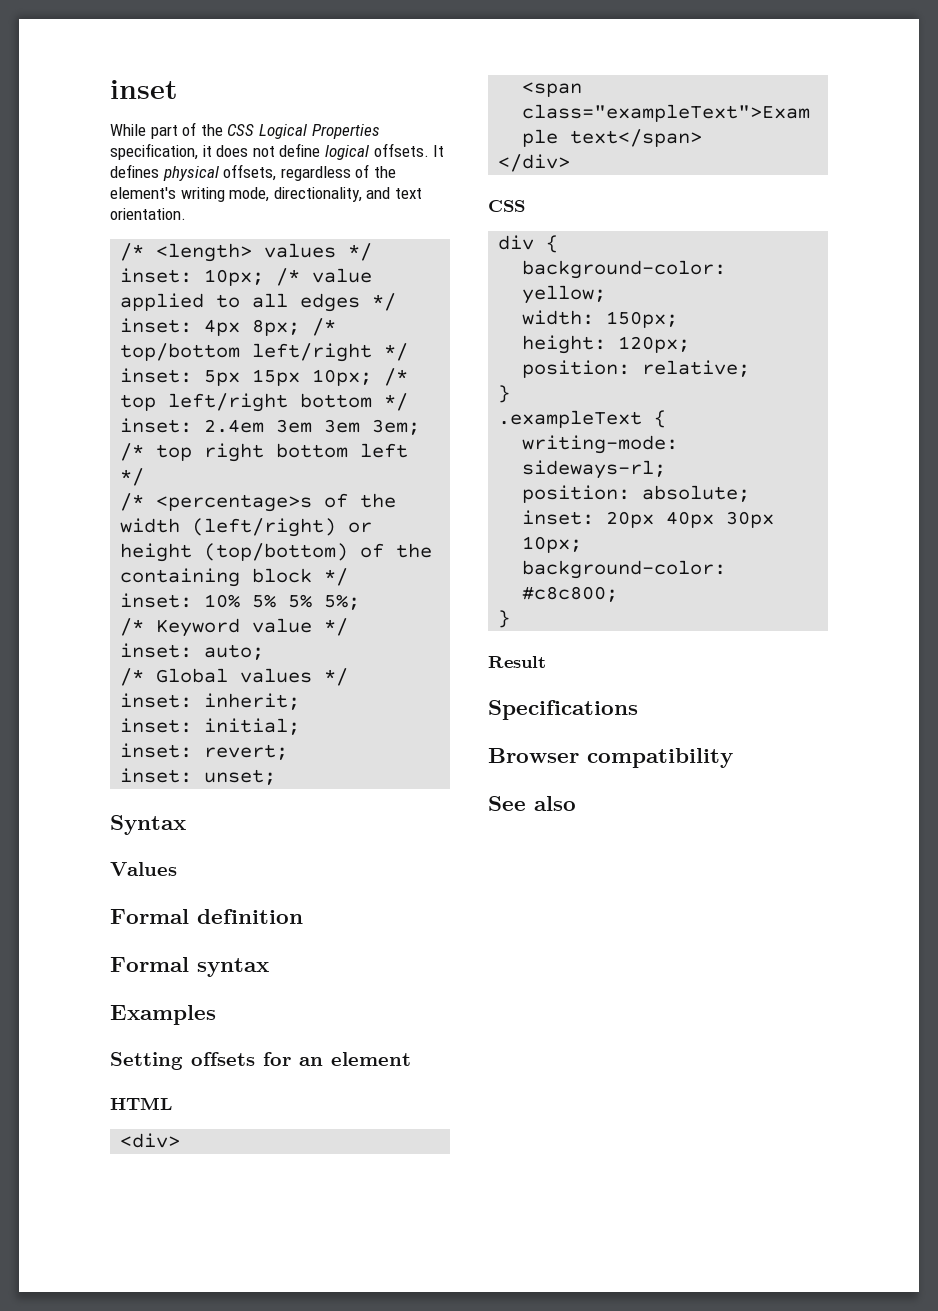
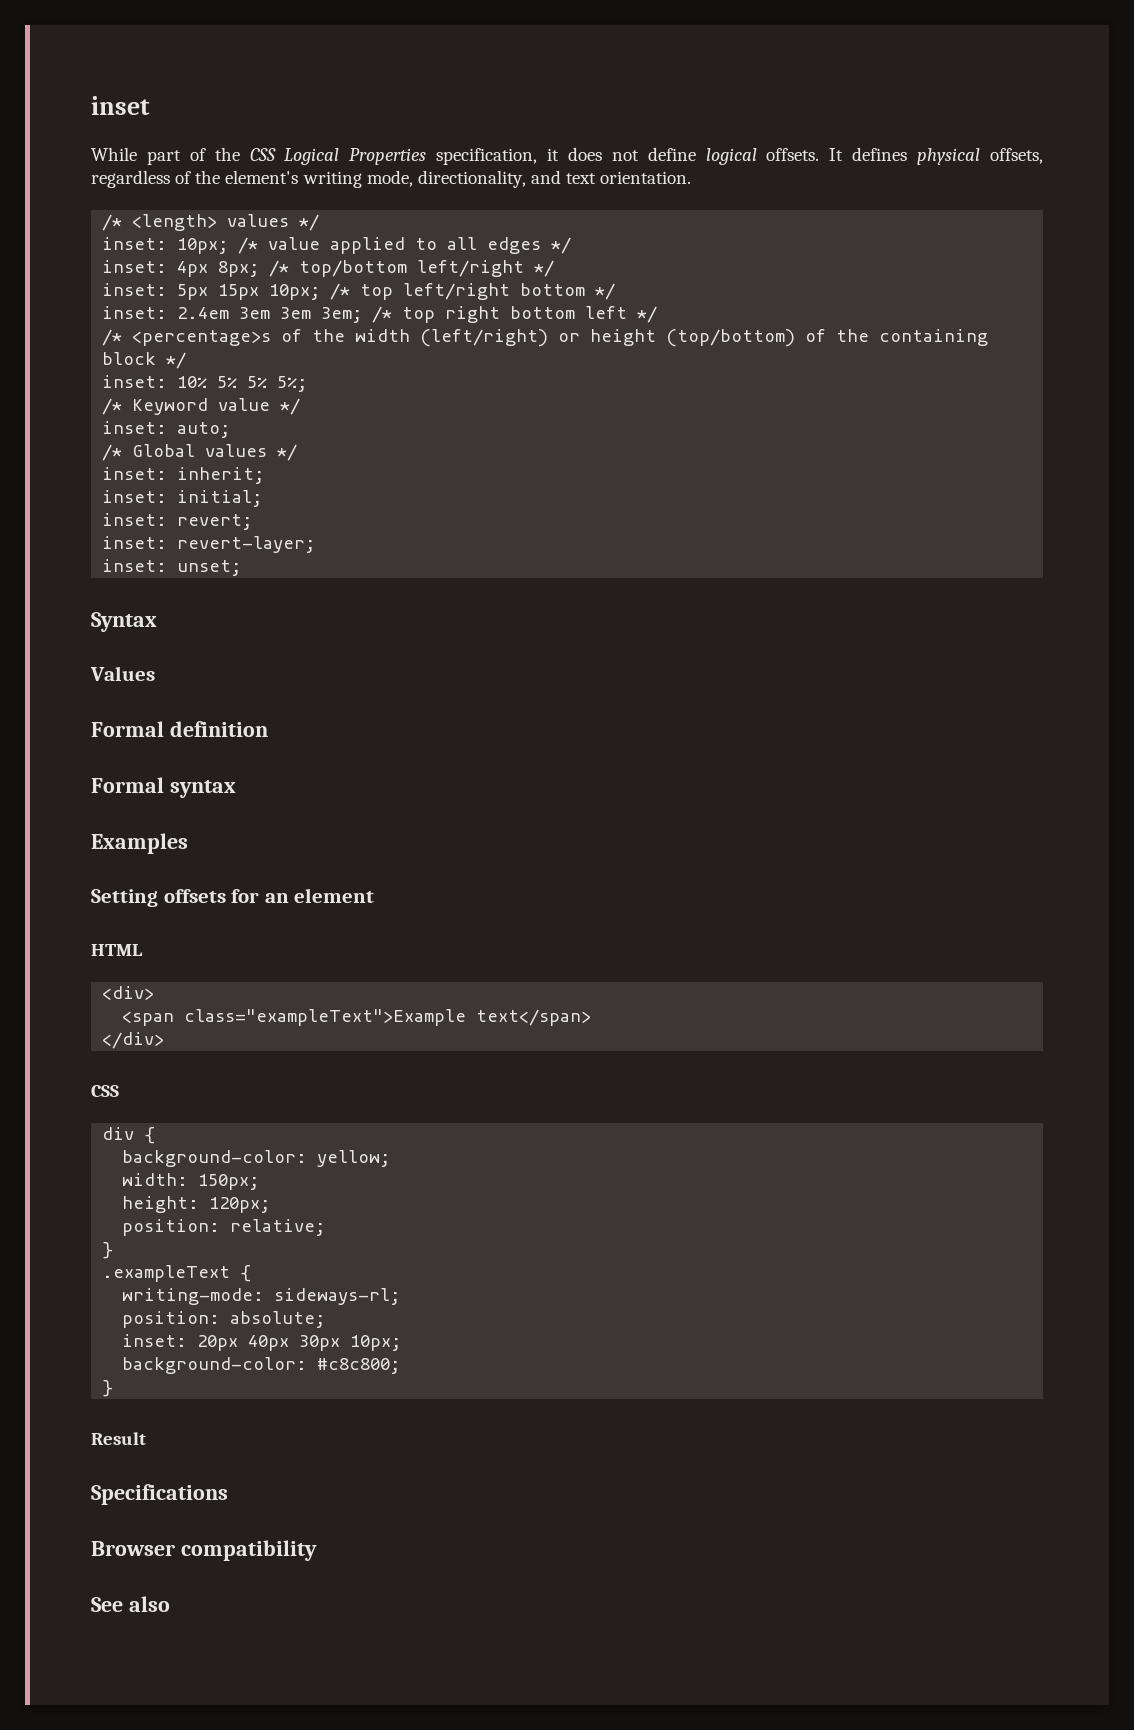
+ inset: revert-layer;

